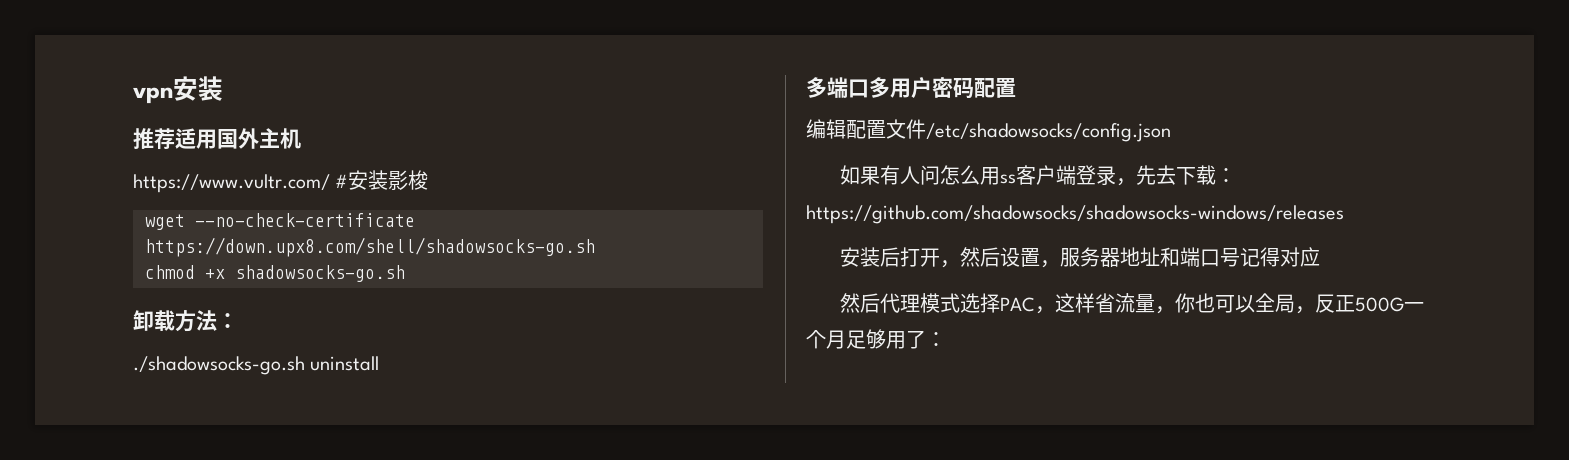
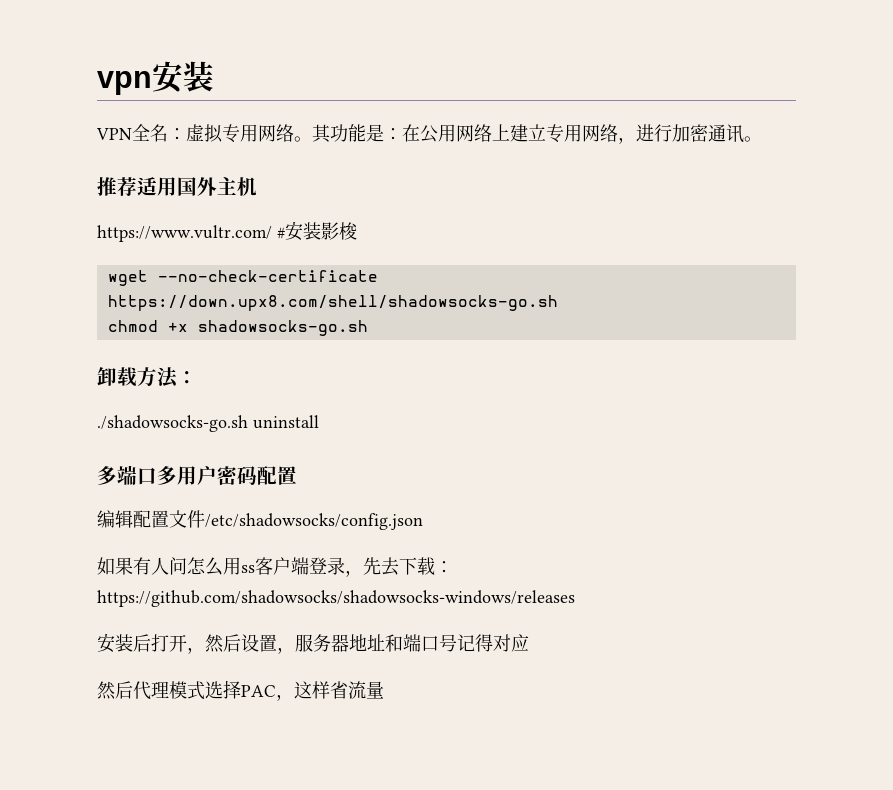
+ VPN全名：虚拟专用网络。其功能是：在公用网络上建立专用网络，进行加密通讯。
- 然后代理模式选择PAC，这样省流量，你也可以全局，反正500G一个月足够用了：
+ 然后代理模式选择PAC，这样省流量

